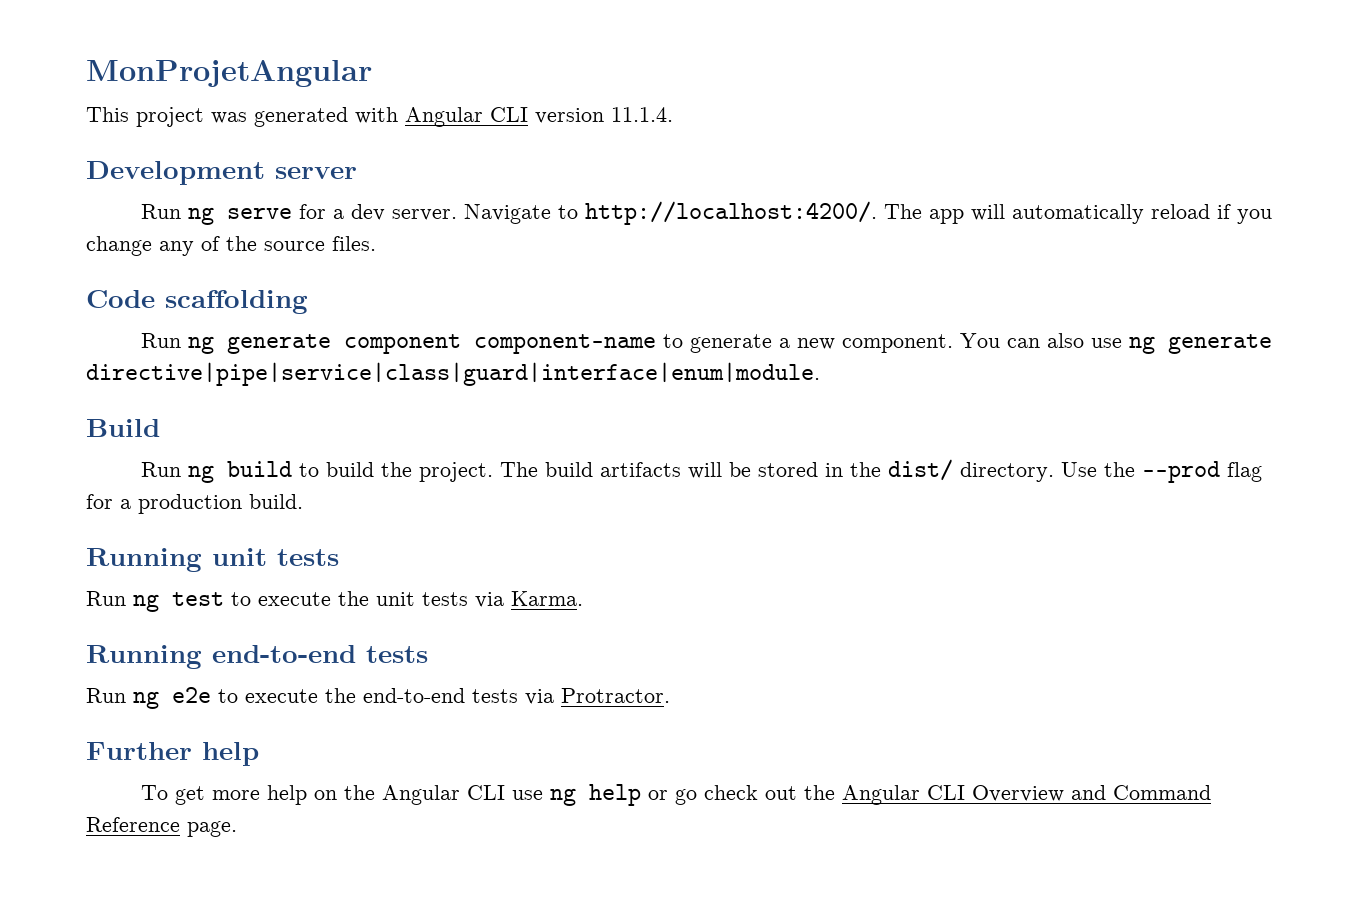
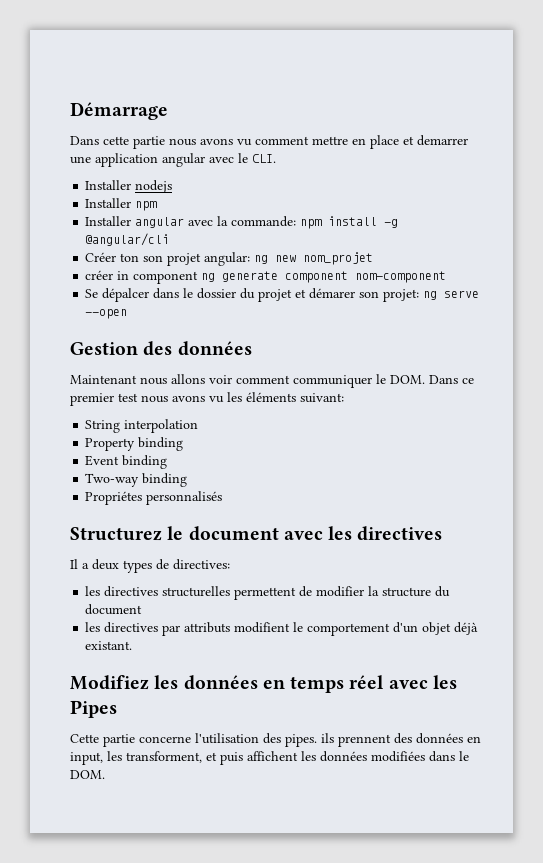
- MonProjetAngular
- This project was generated with Angular CLI version 11.1.4.
- Development server
- Run ng serve for a dev server. Navigate to http://localhost:4200/. The app will automatically reload if you change any of the source files.
- Code scaffolding
- Run ng generate component component-name to generate a new component. You can also use ng generate directive|pipe|service|class|guard|interface|enum|module.
- Build
- Run ng build to build the project. The build artifacts will be stored in the dist/ directory. Use the --prod flag for a production build.
- Running unit tests
- Run ng test to execute the unit tests via Karma.
- Running end-to-end tests
- Run ng e2e to execute the end-to-end tests via Protractor.
- Further help
- To get more help on the Angular CLI use ng help or go check out the Angular CLI Overview and Command Reference page.
+ Démarrage
+ Dans cette partie nous avons vu comment mettre en place et demarrer une application angular avec le CLI.
+ Installer nodejs
+ Installer npm
+ Installer angular avec la commande: npm install -g @angular/cli
+ Créer ton son projet angular: ng new nom_projet
+ créer in component ng generate component nom-component
+ Se dépalcer dans le dossier du projet et démarer son projet: ng serve --open
+ Gestion des données
+ Maintenant nous allons voir comment communiquer le DOM. Dans ce premier test nous avons vu les éléments suivant:
+ String interpolation
+ Property binding
+ Event binding
+ Two-way binding
+ Propriétes personnalisés
+ Structurez le document avec les directives
+ Il a deux types de directives:
+ les directives structurelles permettent de modifier la structure du document
+ les directives par attributs modifient le comportement d'un objet déjà existant.
+ Modifiez les données en temps réel avec les Pipes
+ Cette partie concerne l'utilisation des pipes. ils prennent des données en input, les transforment, et puis affichent les données modifiées dans le DOM.

